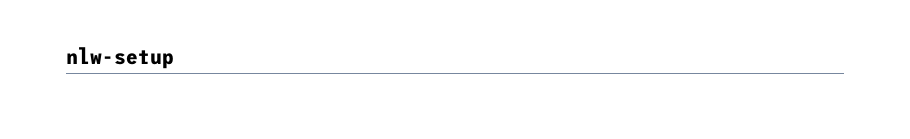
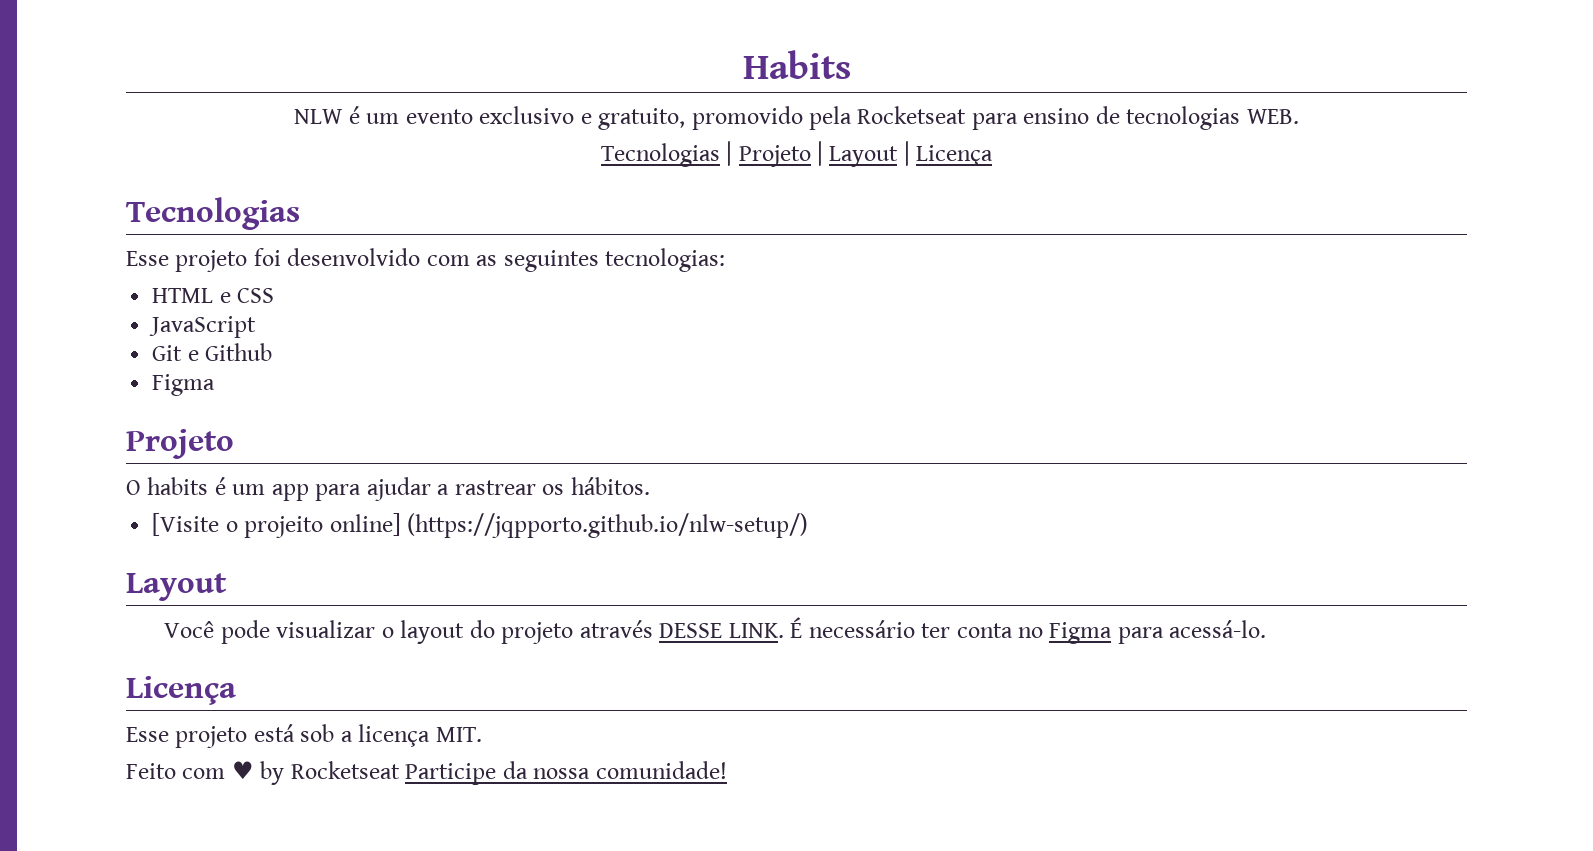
- nlw-setup
+ Habits
+ NLW é um evento exclusivo e gratuito, promovido pela Rocketseat para ensino de tecnologias WEB.
+ Tecnologias | Projeto | Layout | Licença
+ Tecnologias
+ Esse projeto foi desenvolvido com as seguintes tecnologias:
+ HTML e CSS
+ JavaScript
+ Git e Github
+ Figma
+ Projeto
+ O habits é um app para ajudar a rastrear os hábitos.
+ [Visite o projeito online] (https://jqpporto.github.io/nlw-setup/)
+ Layout
+ Você pode visualizar o layout do projeto através DESSE LINK. É necessário ter conta no Figma para acessá-lo.
+ Licença
+ Esse projeto está sob a licença MIT.
+ Feito com ♥ by Rocketseat Participe da nossa comunidade!

